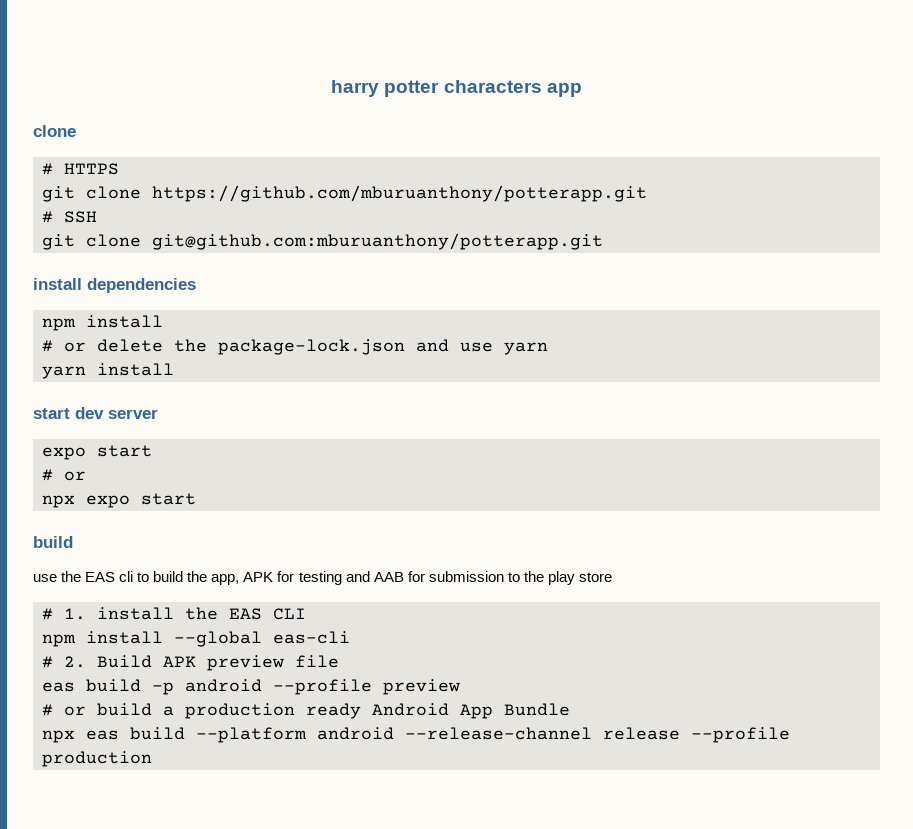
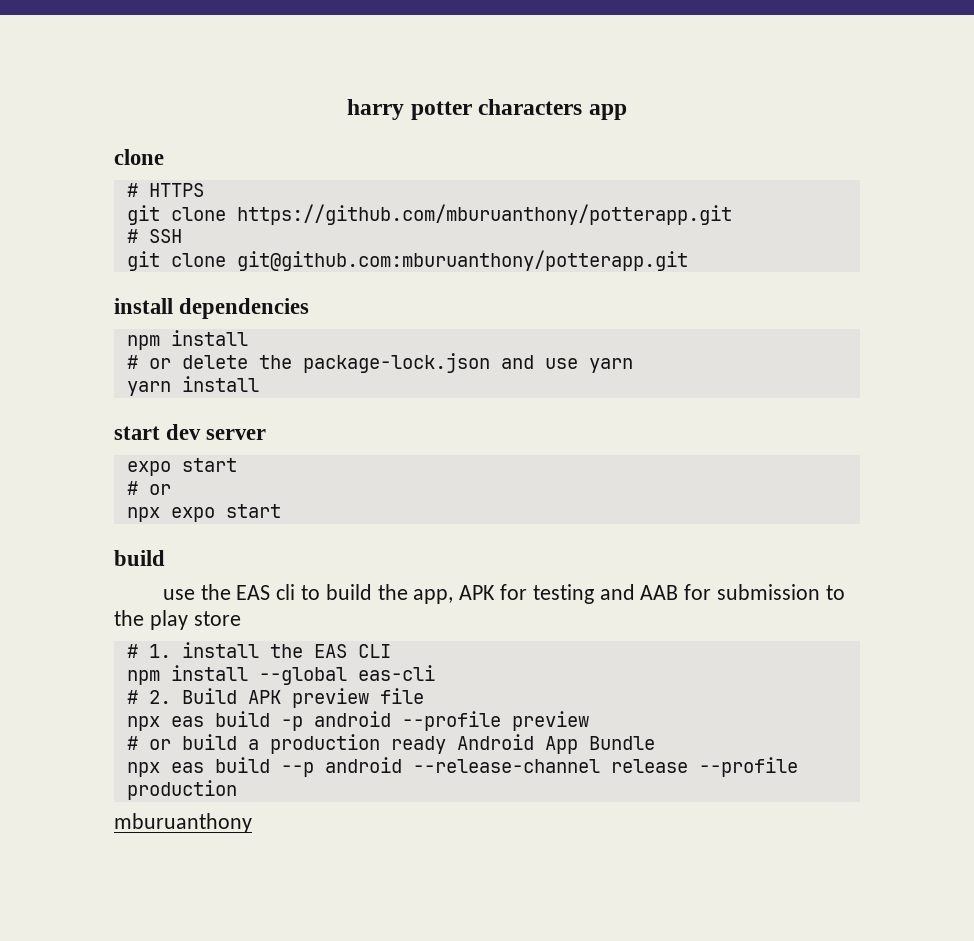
- eas build -p android --profile preview
+ npx eas build -p android --profile preview
- npx eas build --platform android --release-channel release --profile production
+ npx eas build --p android --release-channel release --profile production
+ mburuanthony

